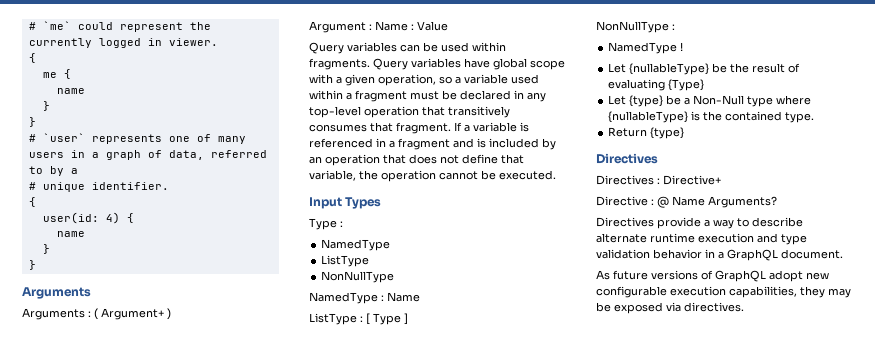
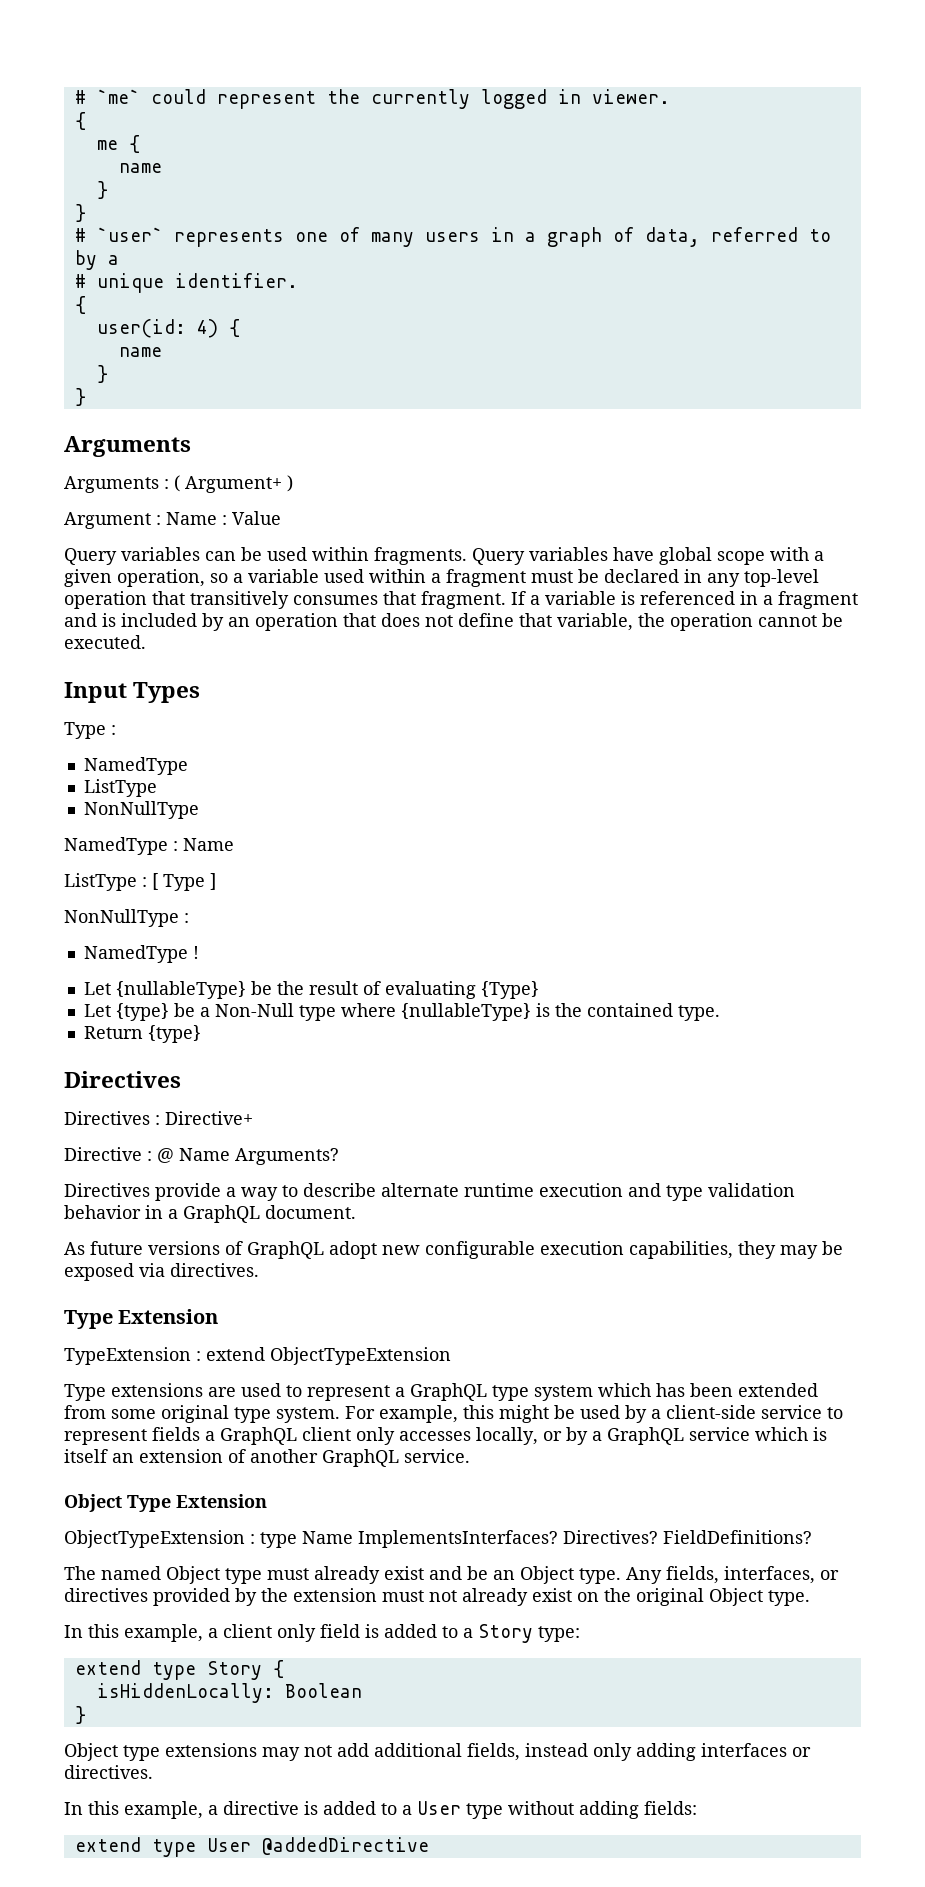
  As future versions of GraphQL adopt new configurable execution capabilities, they may be exposed via directives.
+ Type Extension
+ TypeExtension : extend ObjectTypeExtension
+ Type extensions are used to represent a GraphQL type system which has been extended from some original type system. For example, this might be used by a client-side service to represent fields a GraphQL client only accesses locally, or by a GraphQL service which is itself an extension of another GraphQL service.
+ Object Type Extension
+ ObjectTypeExtension : type Name ImplementsInterfaces? Directives? FieldDefinitions?
+ The named Object type must already exist and be an Object type. Any fields, interfaces, or directives provided by the extension must not already exist on the original Object type.
+ In this example, a client only field is added to a Story type:
+ extend type Story {
+ isHiddenLocally: Boolean
+ }
+ Object type extensions may not add additional fields, instead only adding interfaces or directives.
+ In this example, a directive is added to a User type without adding fields:
+ extend type User @addedDirective

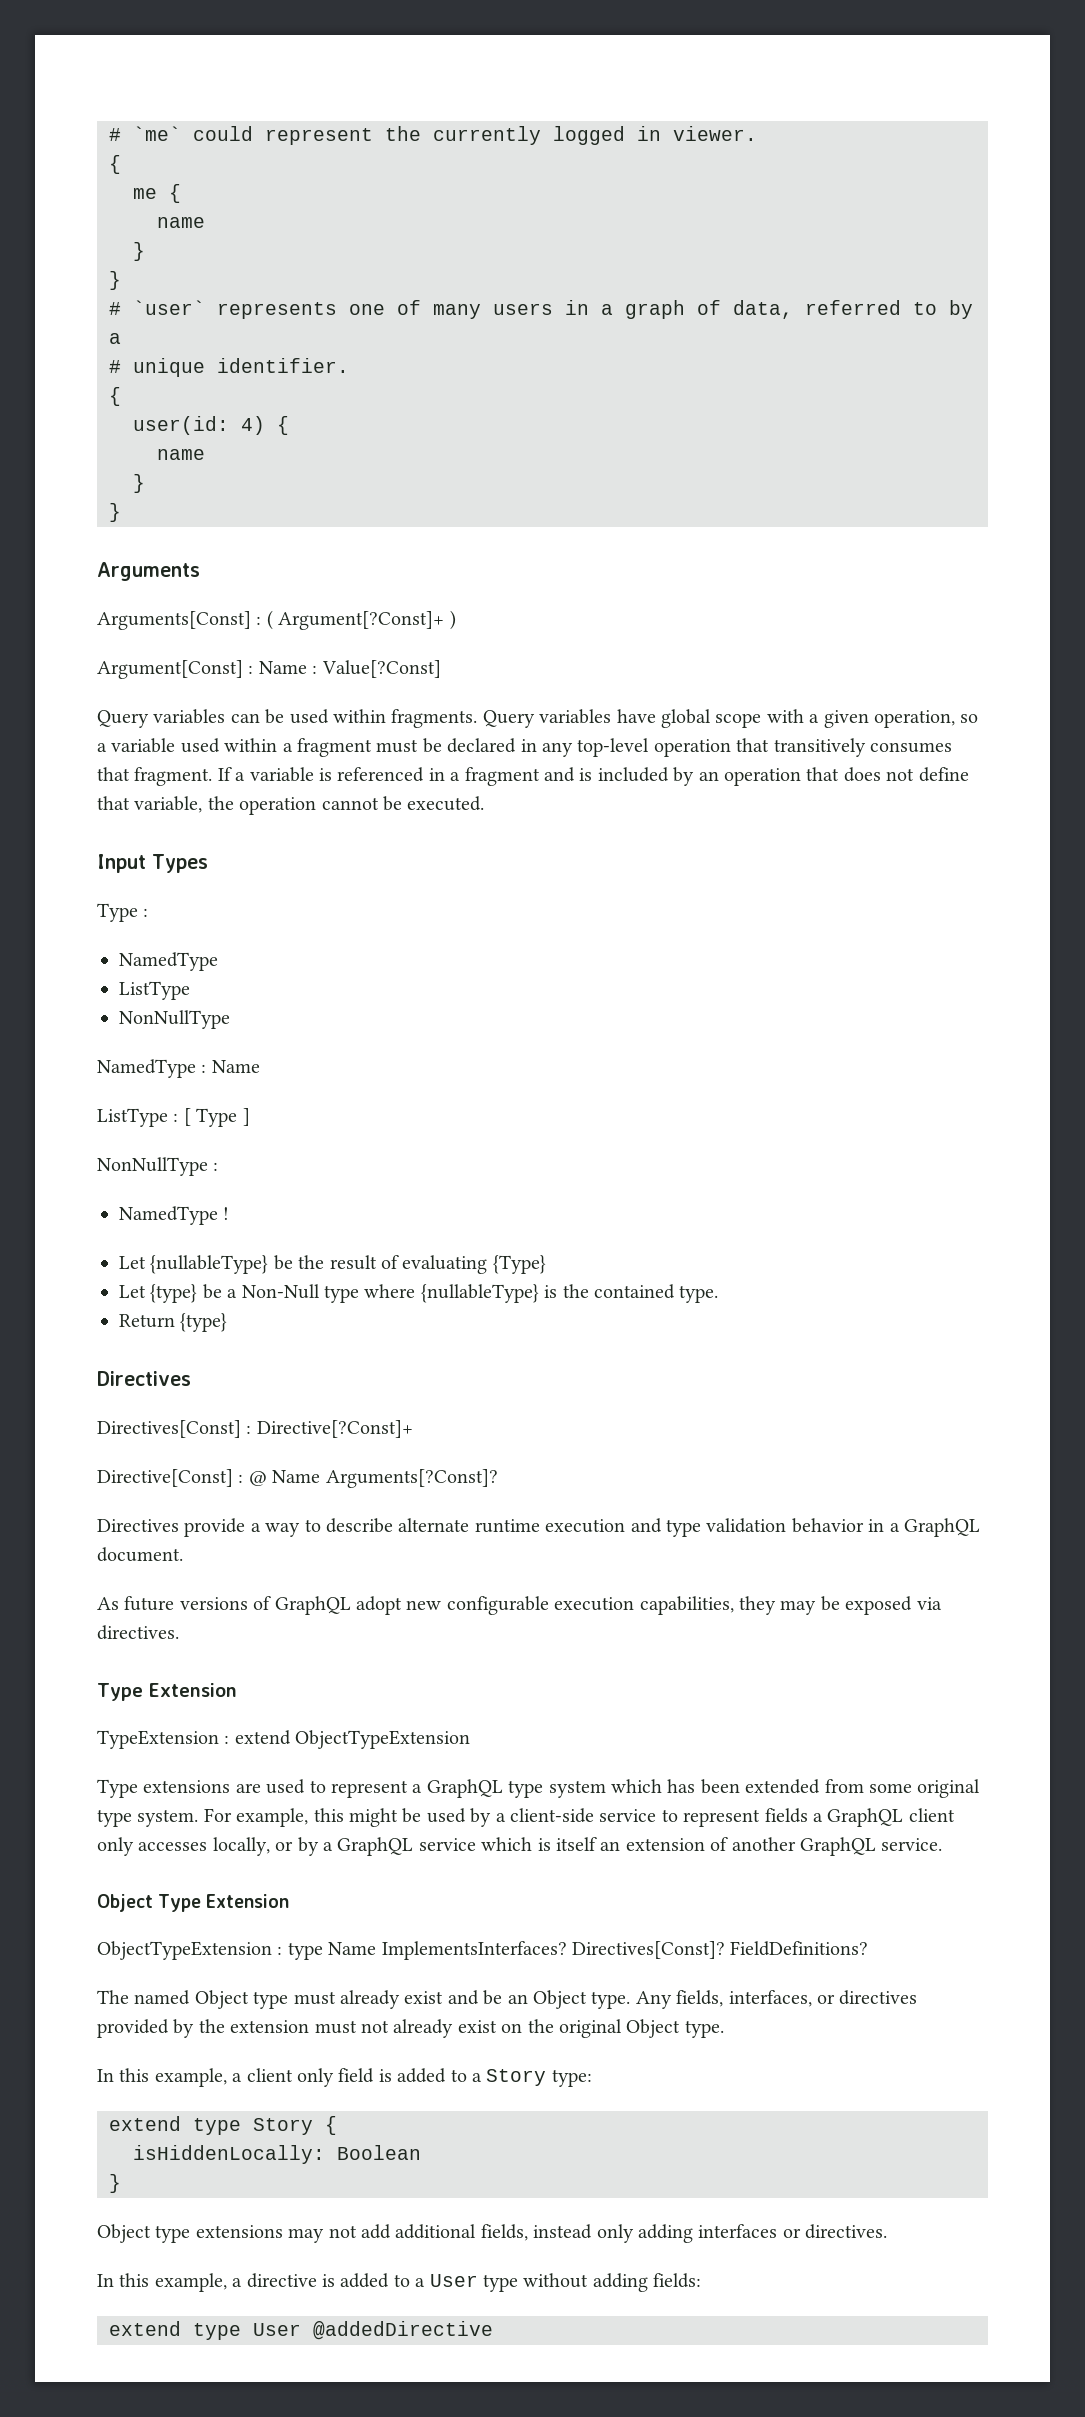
- Arguments : ( Argument+ )
+ Arguments[Const] : ( Argument[?Const]+ )
- Argument : Name : Value
+ Argument[Const] : Name : Value[?Const]
- Directives : Directive+
- Directive : @ Name Arguments?
+ Directives[Const] : Directive[?Const]+
+ Directive[Const] : @ Name Arguments[?Const]?
- Directives?
+ Directives[Const]?

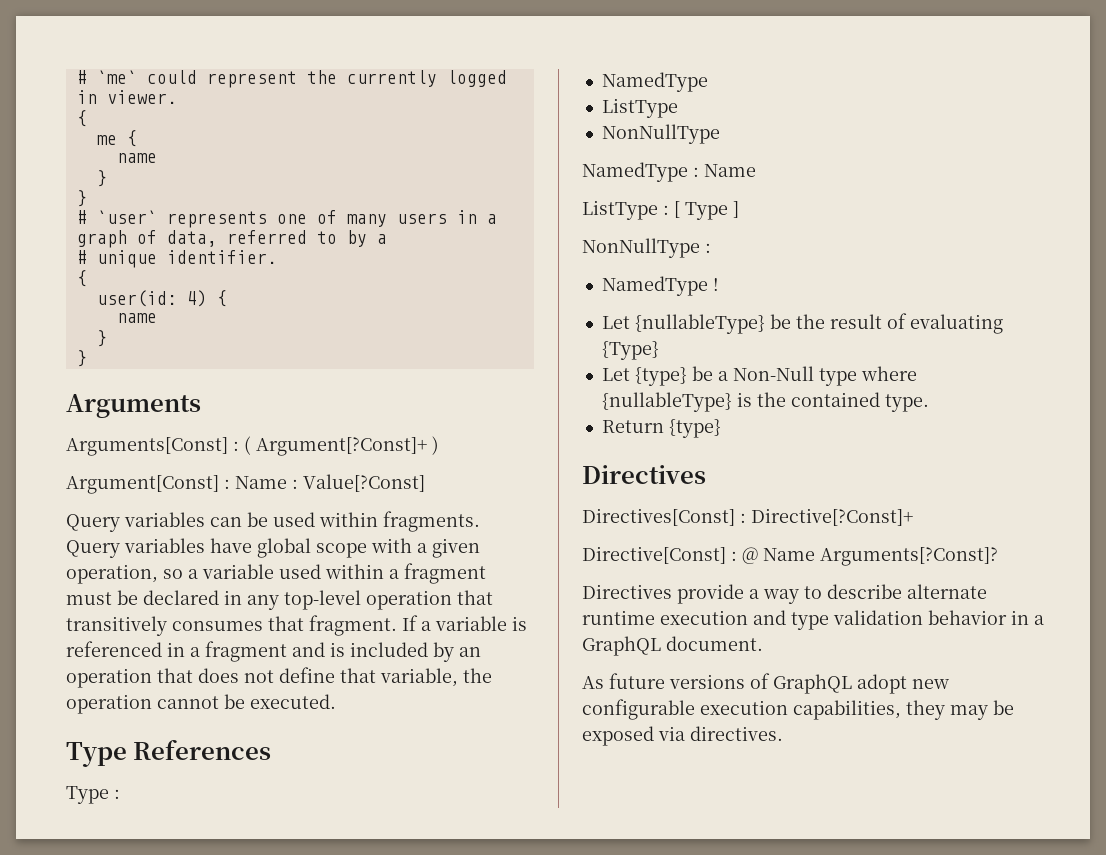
- Input Types
+ Type References
  As future versions of GraphQL adopt new configurable execution capabilities, they may be exposed via directives.
- Type Extension
- TypeExtension : extend ObjectTypeExtension
- Type extensions are used to represent a GraphQL type system which has been extended from some original type system. For example, this might be used by a client-side service to represent fields a GraphQL client only accesses locally, or by a GraphQL service which is itself an extension of another GraphQL service.
- Object Type Extension
- ObjectTypeExtension : type Name ImplementsInterfaces? Directives[Const]? FieldDefinitions?
- The named Object type must already exist and be an Object type. Any fields, interfaces, or directives provided by the extension must not already exist on the original Object type.
- In this example, a client only field is added to a Story type:
- extend type Story {
- isHiddenLocally: Boolean
- }
- Object type extensions may not add additional fields, instead only adding interfaces or directives.
- In this example, a directive is added to a User type without adding fields:
- extend type User @addedDirective

